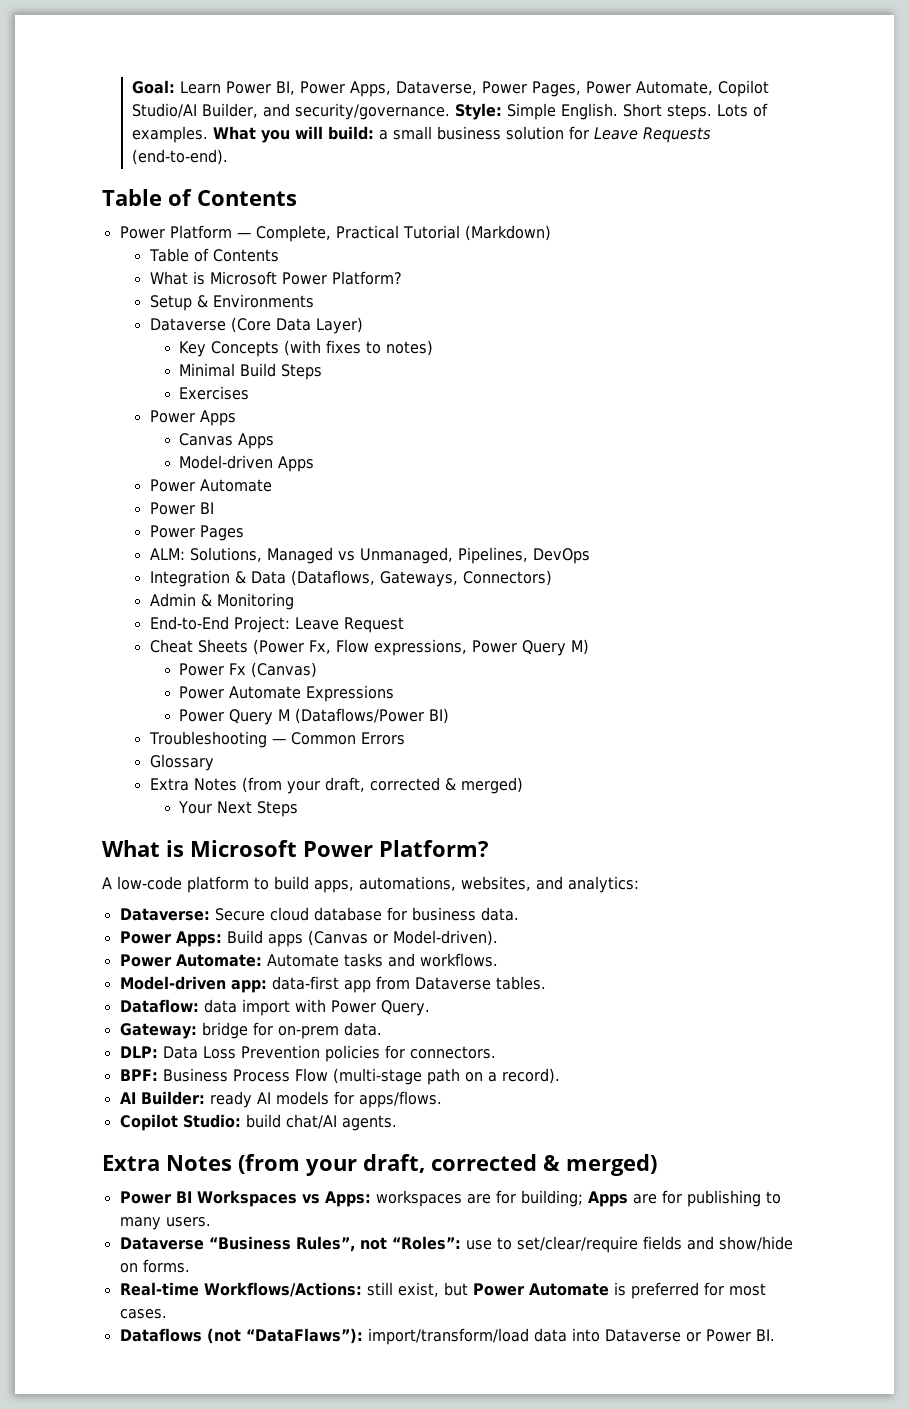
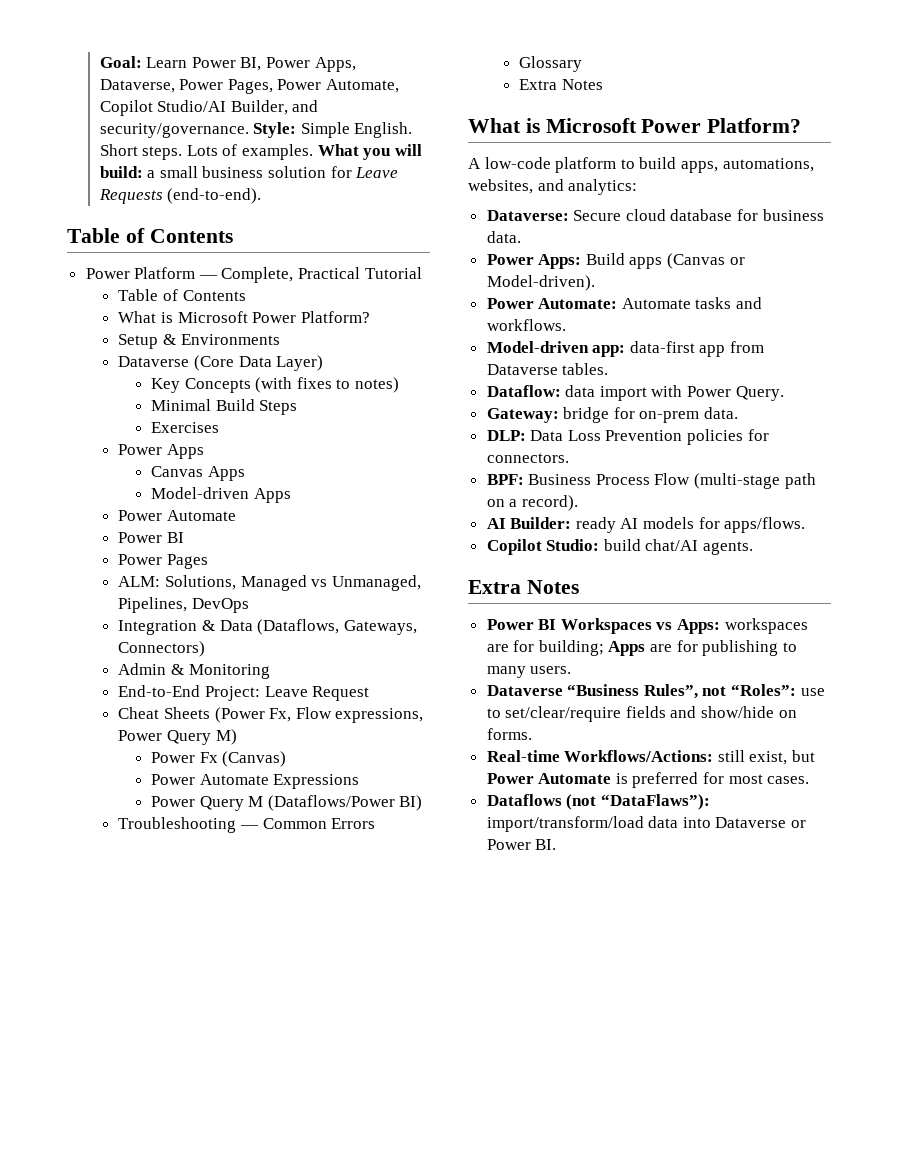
- Power Platform — Complete, Practical Tutorial (Markdown)
+ Power Platform — Complete, Practical Tutorial
  Glossary
- Extra Notes (from your draft, corrected & merged)
- Your Next Steps
+ Extra Notes
  Copilot Studio: build chat/AI agents.
- Extra Notes (from your draft, corrected & merged)
+ Extra Notes

